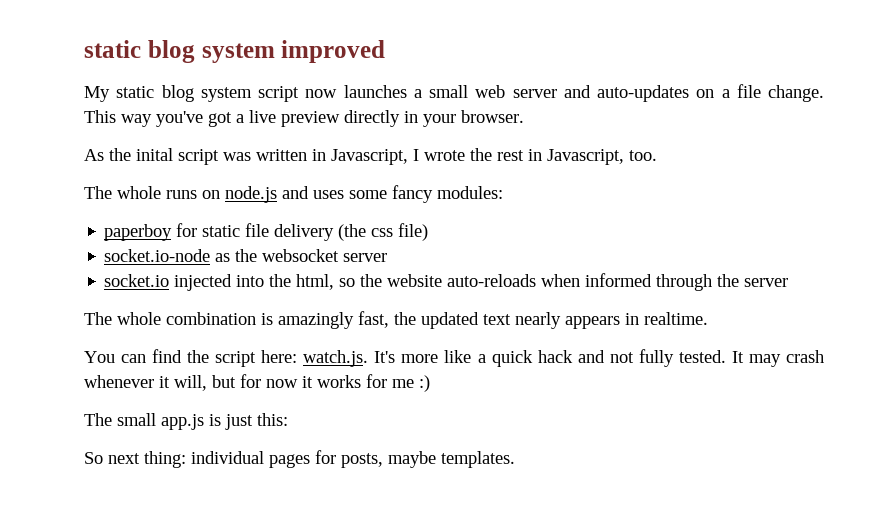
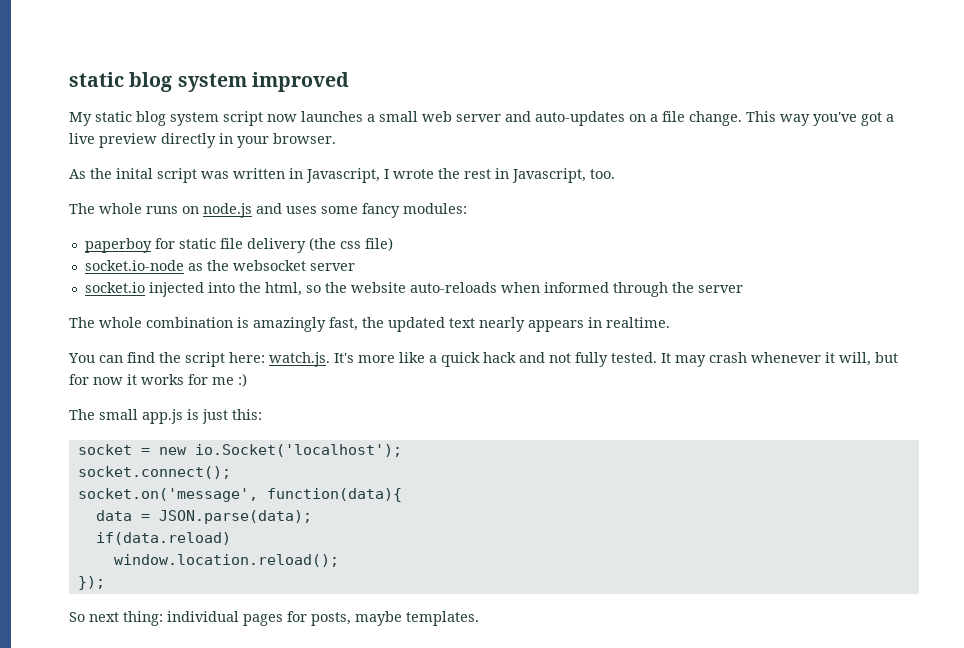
+ socket = new io.Socket('localhost');
+ socket.connect();
+ socket.on('message', function(data){
+ data = JSON.parse(data);
+ if(data.reload)
+ window.location.reload();
+ });

